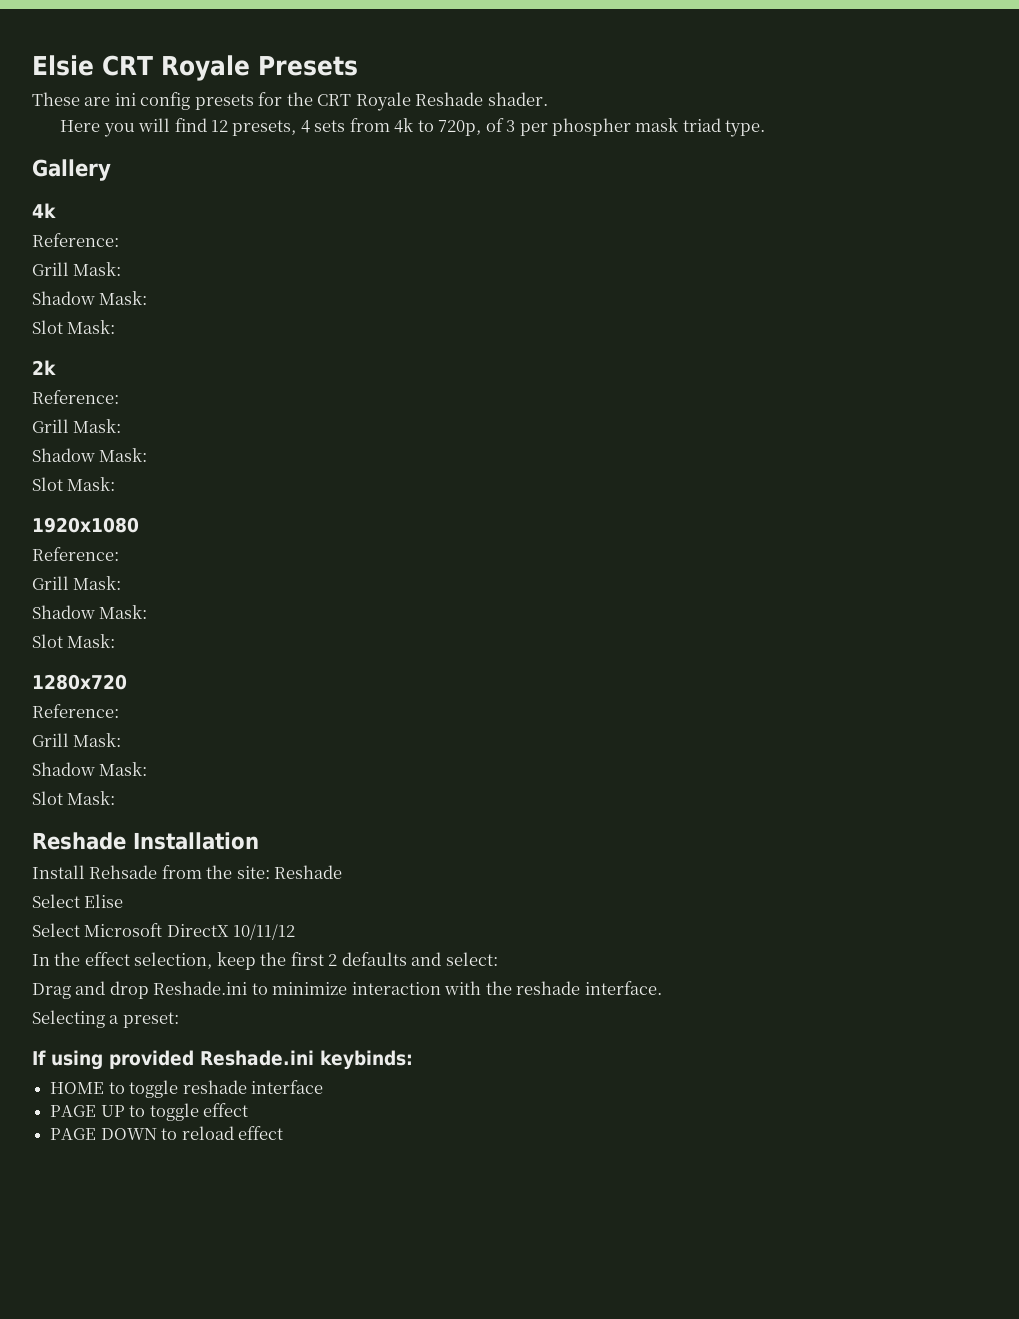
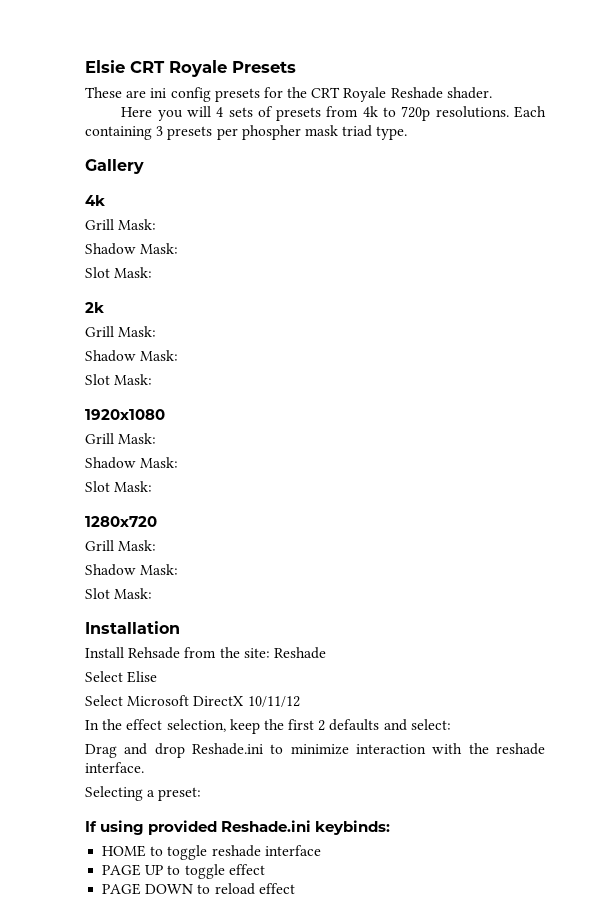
- Here you will find 12 presets, 4 sets from 4k to 720p, of 3 per phospher mask triad type.
+ Here you will 4 sets of presets from 4k to 720p resolutions. Each containing 3 presets per phospher mask triad type.
  Gallery
  4k
- Reference:
  2k
- Reference:
  1920x1080
- Reference:
  1280x720
- Reference:
  Grill Mask:
  Shadow Mask:
  Slot Mask:
- Reshade Installation
+ Installation

